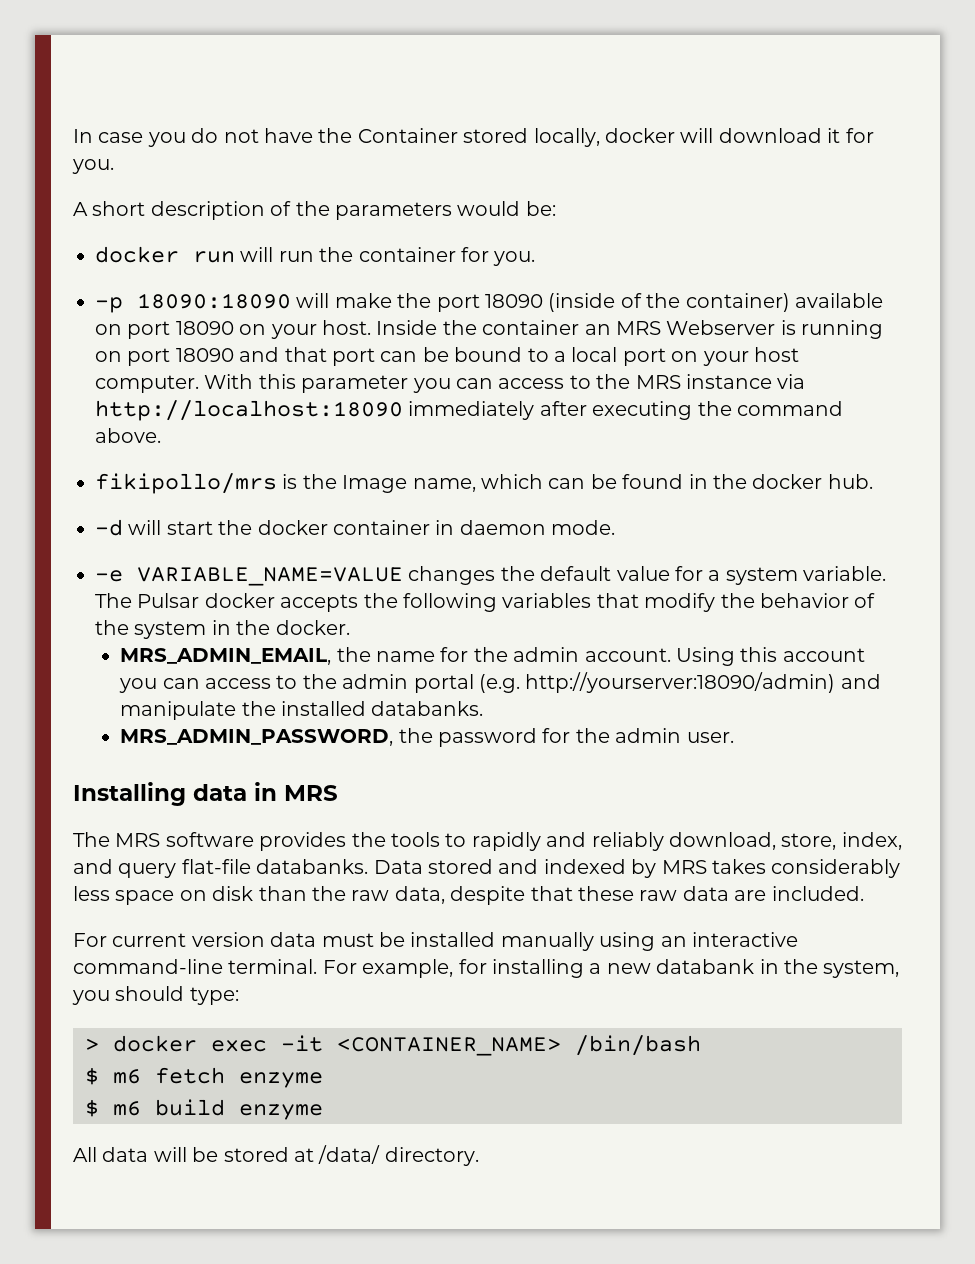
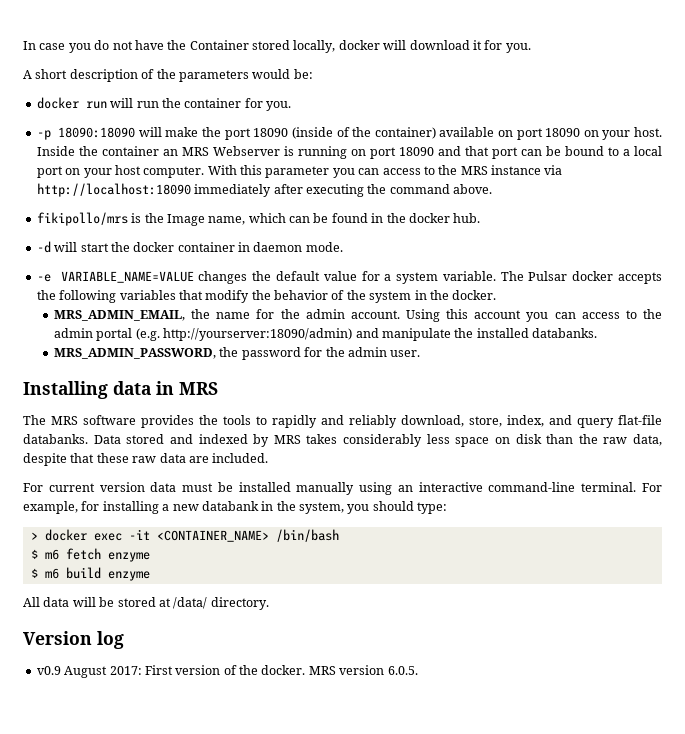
+ Version log
+ v0.9 August 2017: First version of the docker. MRS version 6.0.5.

